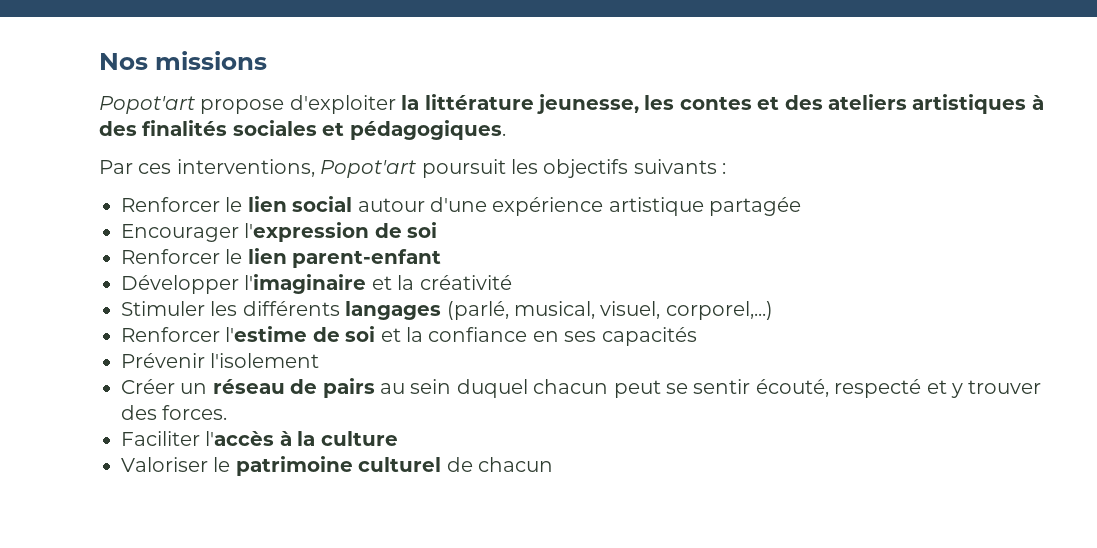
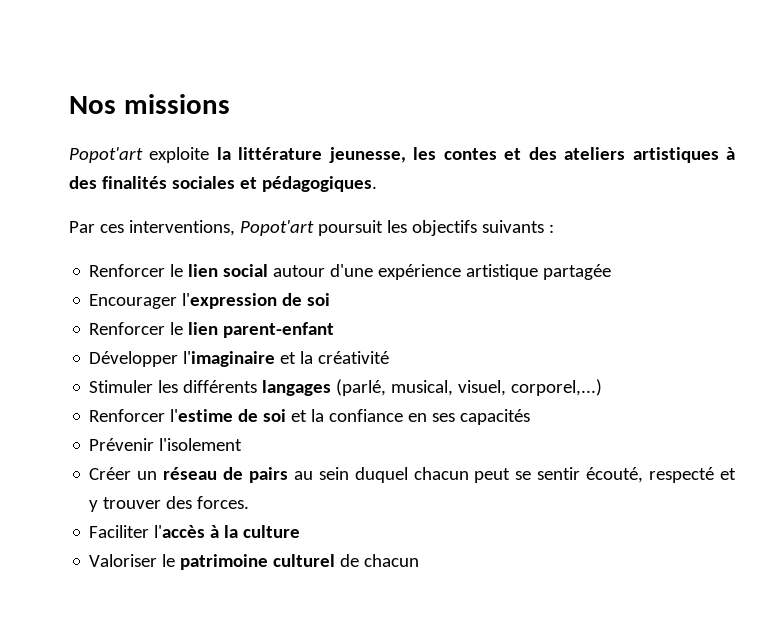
- Popot'art propose d'exploiter la littérature jeunesse, les contes et des ateliers artistiques à des finalités sociales et pédagogiques.
+ Popot'art exploite la littérature jeunesse, les contes et des ateliers artistiques à des finalités sociales et pédagogiques.

